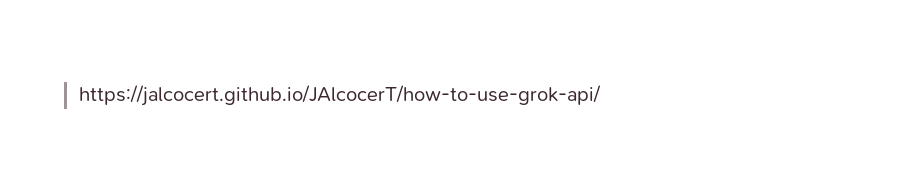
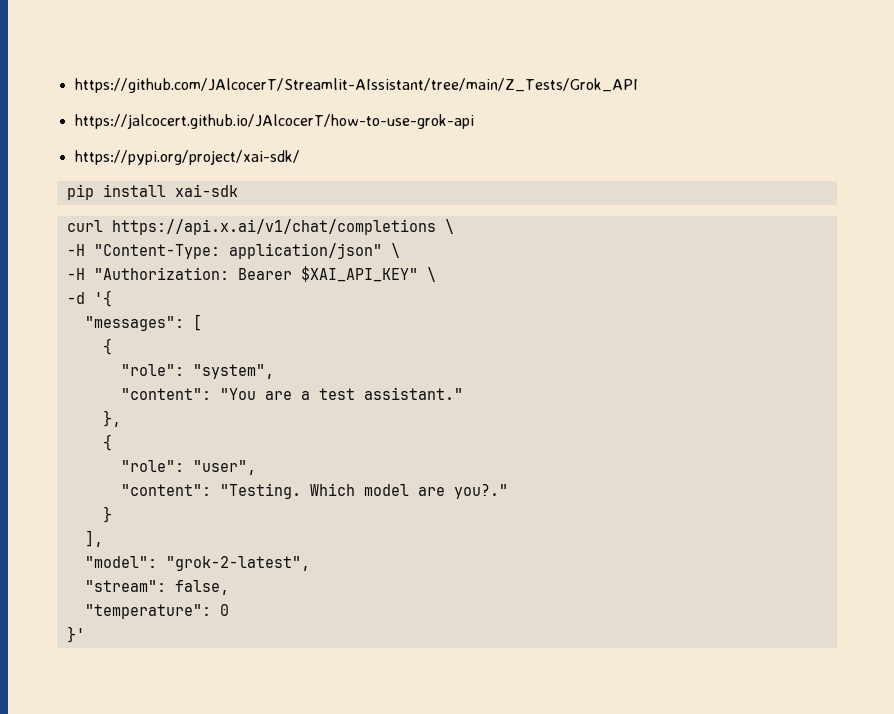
- https://jalcocert.github.io/JAlcocerT/how-to-use-grok-api/
+ https://github.com/JAlcocerT/Streamlit-AIssistant/tree/main/Z_Tests/Grok_API
+ https://jalcocert.github.io/JAlcocerT/how-to-use-grok-api
+ https://pypi.org/project/xai-sdk/
+ pip install xai-sdk
+ curl https://api.x.ai/v1/chat/completions \
+ -H "Content-Type: application/json" \
+ -H "Authorization: Bearer $XAI_API_KEY" \
+ -d '{
+ "messages": [
+ {
+ "role": "system",
+ "content": "You are a test assistant."
+ },
+ {
+ "role": "user",
+ "content": "Testing. Which model are you?."
+ }
+ ],
+ "model": "grok-2-latest",
+ "stream": false,
+ "temperature": 0
+ }'

